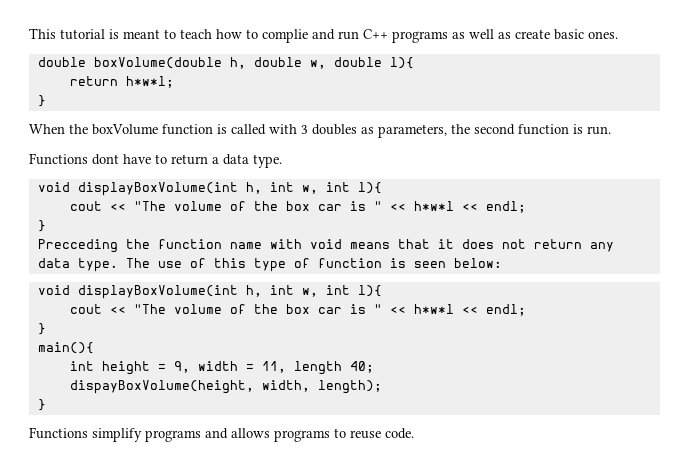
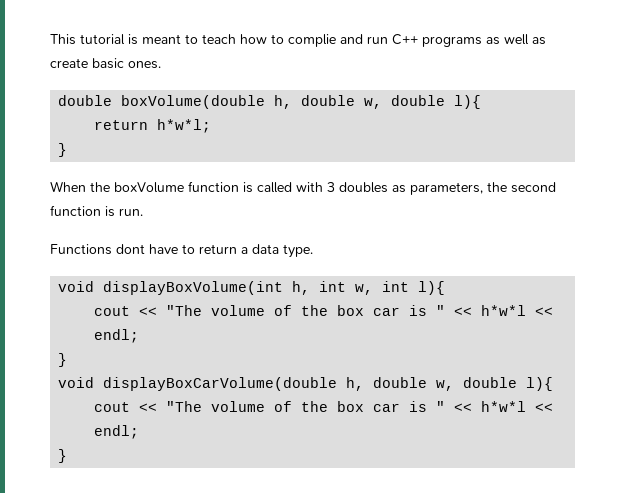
- Precceding the function name with void means that it does not return any data type. The use of this type of function is seen below:
- void displayBoxVolume(int h, int w, int l){
+ void displayBoxCarVolume(double h, double w, double l){
- main(){
- int height = 9, width = 11, length 40;
- dispayBoxVolume(height, width, length);
- }
- Functions simplify programs and allows programs to reuse code.

